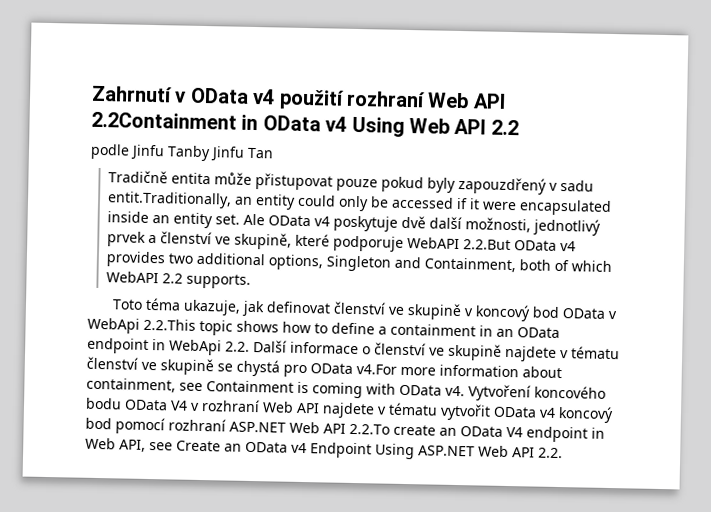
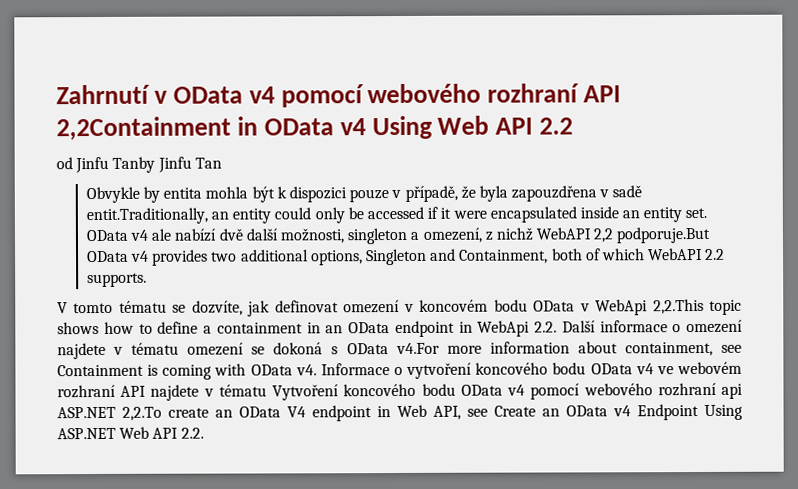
- Zahrnutí v OData v4 použití rozhraní Web API 2.2Containment in OData v4 Using Web API 2.2
+ Zahrnutí v OData v4 pomocí webového rozhraní API 2,2Containment in OData v4 Using Web API 2.2
- podle Jinfu Tanby Jinfu Tan
+ od Jinfu Tanby Jinfu Tan
- Tradičně entita může přistupovat pouze pokud byly zapouzdřený v sadu entit.Traditionally, an entity could only be accessed if it were encapsulated inside an entity set.
+ Obvykle by entita mohla být k dispozici pouze v případě, že byla zapouzdřena v sadě entit.Traditionally, an entity could only be accessed if it were encapsulated inside an entity set.
- Ale OData v4 poskytuje dvě další možnosti, jednotlivý prvek a členství ve skupině, které podporuje WebAPI 2.2.But OData v4 provides two additional options, Singleton and Containment, both of which WebAPI 2.2 supports.
+ OData v4 ale nabízí dvě další možnosti, singleton a omezení, z nichž WebAPI 2,2 podporuje.But OData v4 provides two additional options, Singleton and Containment, both of which WebAPI 2.2 supports.
- Toto téma ukazuje, jak definovat členství ve skupině v koncový bod OData v WebApi 2.2.This topic shows how to define a containment in an OData endpoint in WebApi 2.2. Další informace o členství ve skupině najdete v tématu členství ve skupině se chystá pro OData v4.For more information about containment, see Containment is coming with OData v4.
+ V tomto tématu se dozvíte, jak definovat omezení v koncovém bodu OData v WebApi 2,2.This topic shows how to define a containment in an OData endpoint in WebApi 2.2. Další informace o omezení najdete v tématu omezení se dokoná s OData v4.For more information about containment, see Containment is coming with OData v4.
- Vytvoření koncového bodu OData V4 v rozhraní Web API najdete v tématu vytvořit OData v4 koncový bod pomocí rozhraní ASP.NET Web API 2.2.To create an OData V4 endpoint in Web API, see Create an OData v4 Endpoint Using ASP.NET Web API 2.2.
+ Informace o vytvoření koncového bodu OData v4 ve webovém rozhraní API najdete v tématu Vytvoření koncového bodu OData v4 pomocí webového rozhraní api ASP.NET 2,2.To create an OData V4 endpoint in Web API, see Create an OData v4 Endpoint Using ASP.NET Web API 2.2.

